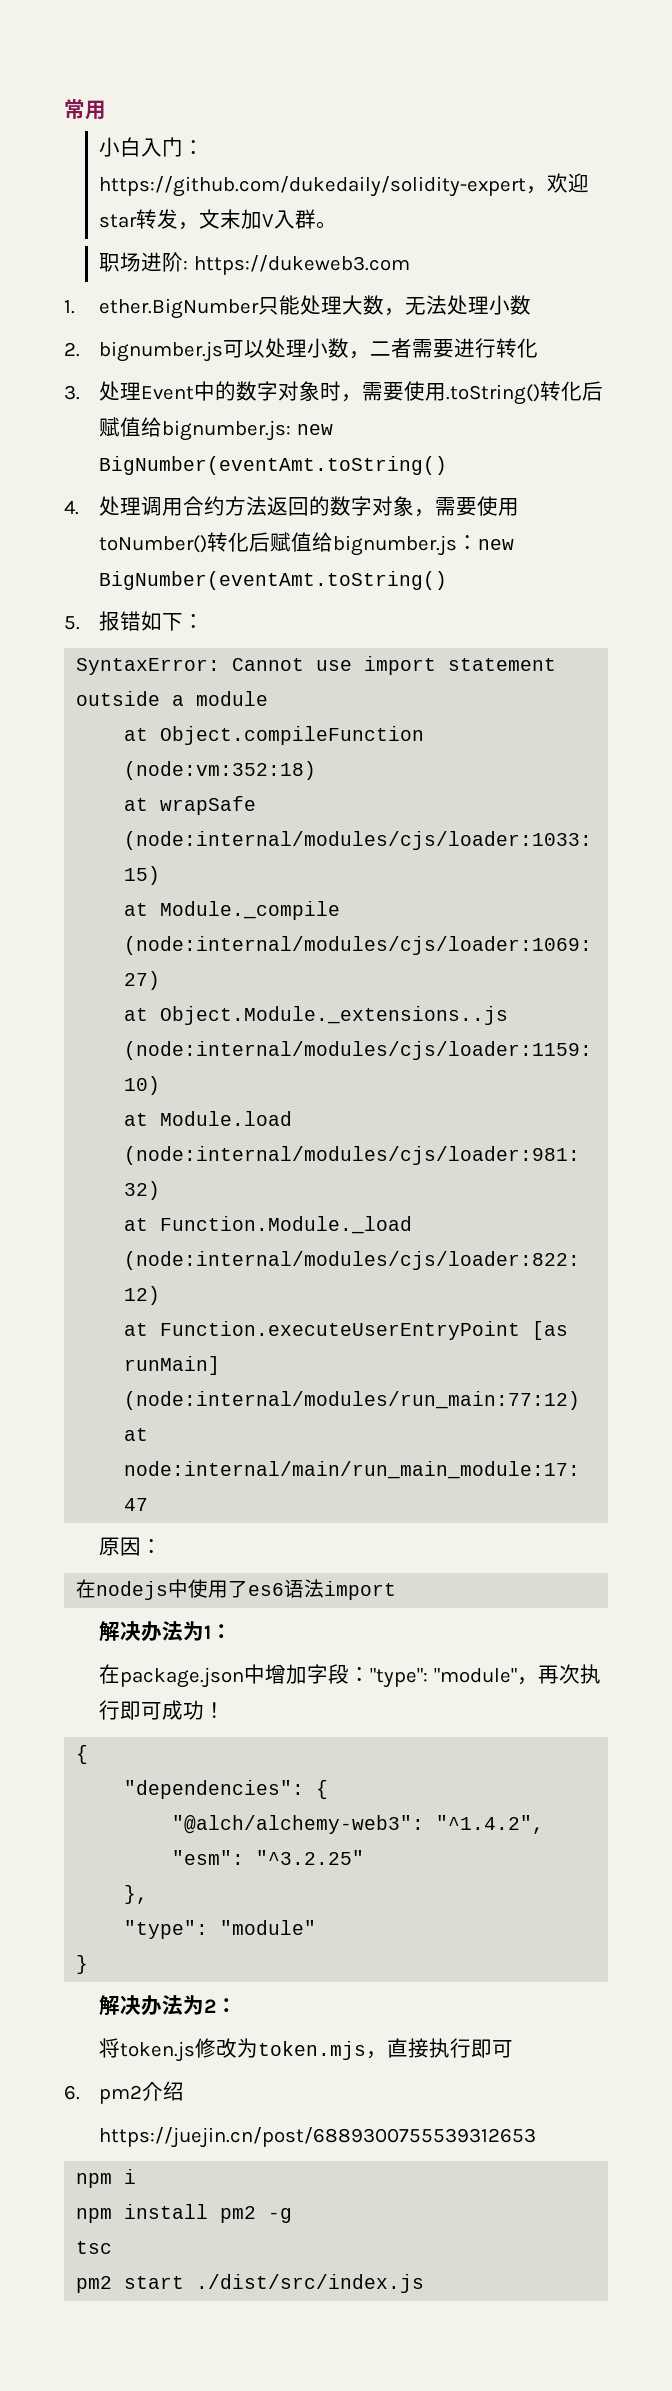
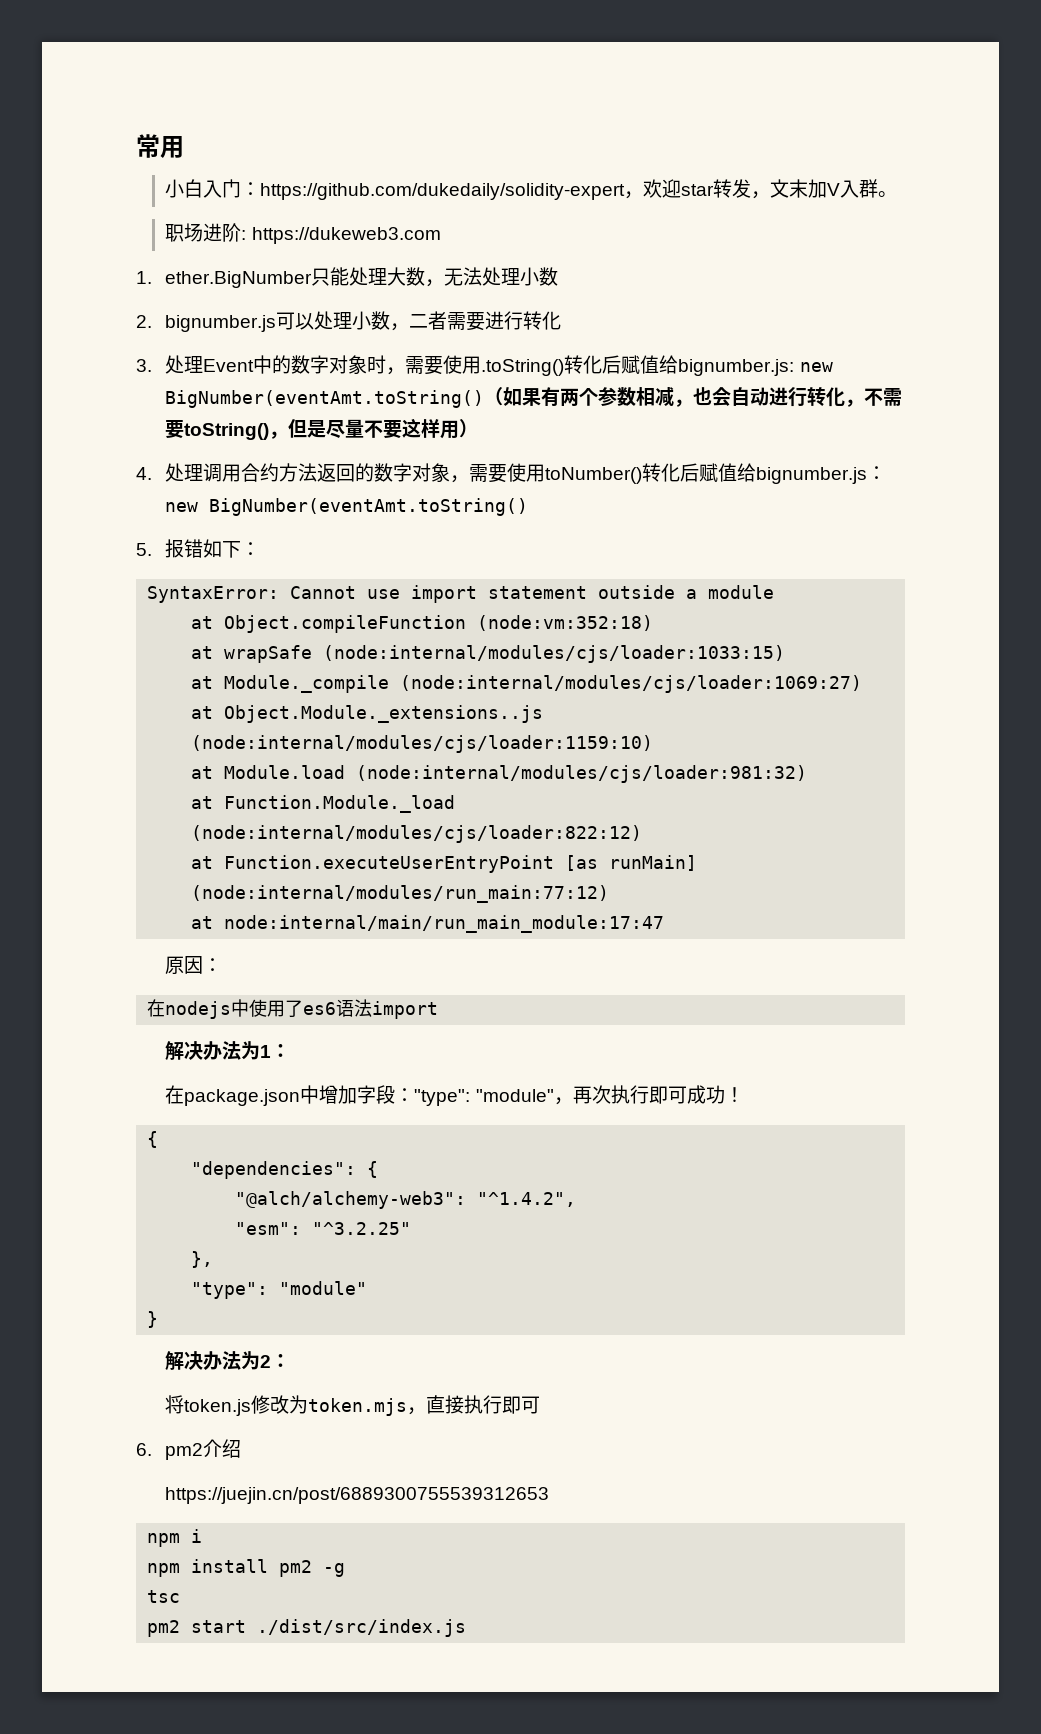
- 3.处理Event中的数字对象时，需要使用.toString()转化后赋值给bignumber.js: new BigNumber(eventAmt.toString()
+ 3.处理Event中的数字对象时，需要使用.toString()转化后赋值给bignumber.js: new BigNumber(eventAmt.toString()（如果有两个参数相减，也会自动进行转化，不需要toString()，但是尽量不要这样用）

